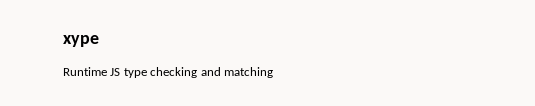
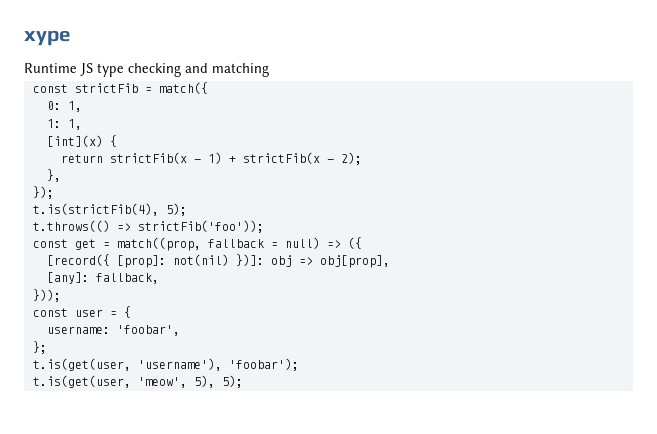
+ const strictFib = match({
+ 0: 1,
+ 1: 1,
+ [int](x) {
+ return strictFib(x - 1) + strictFib(x - 2);
+ },
+ });
+ t.is(strictFib(4), 5);
+ t.throws(() => strictFib('foo'));
+ const get = match((prop, fallback = null) => ({
+ [record({ [prop]: not(nil) })]: obj => obj[prop],
+ [any]: fallback,
+ }));
+ const user = {
+ username: 'foobar',
+ };
+ t.is(get(user, 'username'), 'foobar');
+ t.is(get(user, 'meow', 5), 5);

